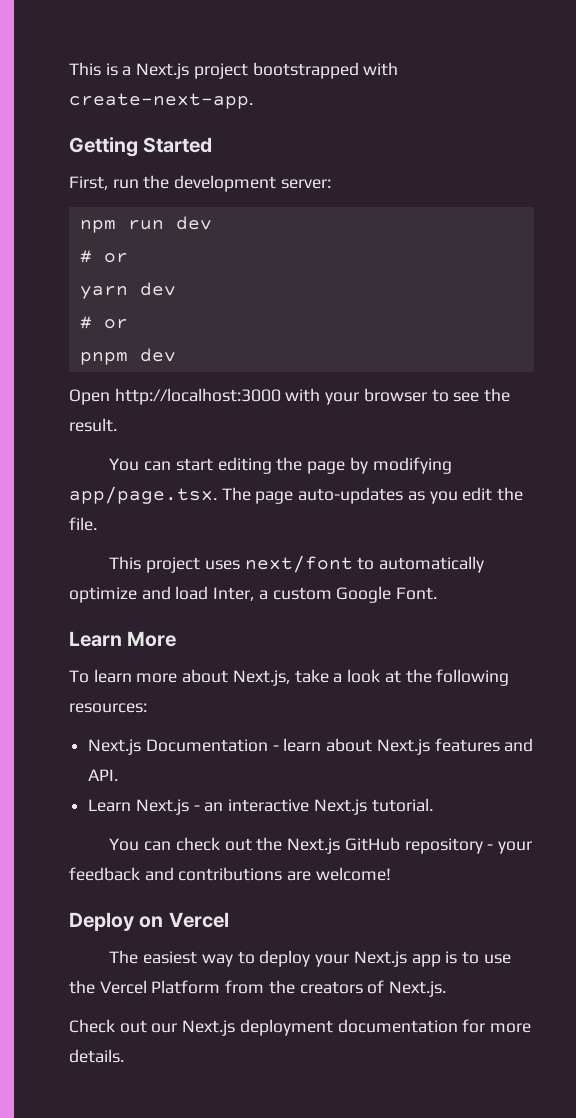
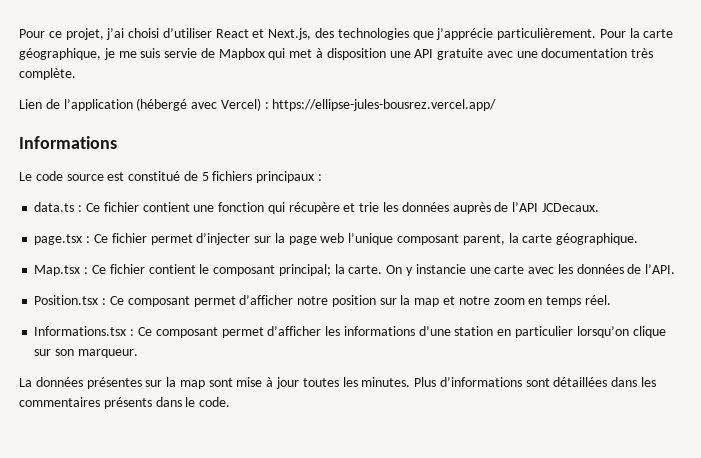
- This is a Next.js project bootstrapped with create-next-app.
- Getting Started
- First, run the development server:
- npm run dev
- # or
- yarn dev
- # or
- pnpm dev
- Open http://localhost:3000 with your browser to see the result.
- You can start editing the page by modifying app/page.tsx. The page auto-updates as you edit the file.
- This project uses next/font to automatically optimize and load Inter, a custom Google Font.
- Learn More
- To learn more about Next.js, take a look at the following resources:
- Next.js Documentation - learn about Next.js features and API.
- Learn Next.js - an interactive Next.js tutorial.
- You can check out the Next.js GitHub repository - your feedback and contributions are welcome!
- Deploy on Vercel
- The easiest way to deploy your Next.js app is to use the Vercel Platform from the creators of Next.js.
- Check out our Next.js deployment documentation for more details.
+ Pour ce projet, j’ai choisi d’utiliser React et Next.js, des technologies que j’apprécie particulièrement. Pour la carte géographique, je me suis servie de Mapbox qui met à disposition une API gratuite avec une documentation très complète.
+ Lien de l’application (hébergé avec Vercel) : https://ellipse-jules-bousrez.vercel.app/
+ Informations
+ Le code source est constitué de 5 fichiers principaux :
+ data.ts : Ce fichier contient une fonction qui récupère et trie les données auprès de l’API JCDecaux.
+ page.tsx : Ce fichier permet d’injecter sur la page web l’unique composant parent, la carte géographique.
+ Map.tsx : Ce fichier contient le composant principal; la carte. On y instancie une carte avec les données de l’API.
+ Position.tsx : Ce composant permet d’afficher notre position sur la map et notre zoom en temps réel.
+ Informations.tsx : Ce composant permet d’afficher les informations d’une station en particulier lorsqu’on clique sur son marqueur.
+ La données présentes sur la map sont mise à jour toutes les minutes. Plus d’informations sont détaillées dans les commentaires présents dans le code.

